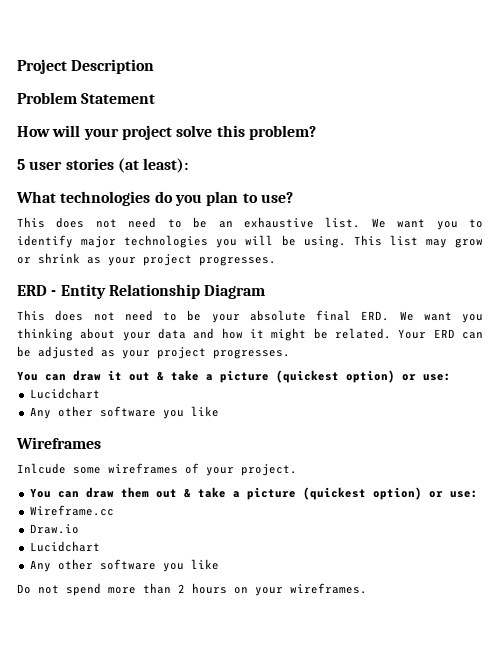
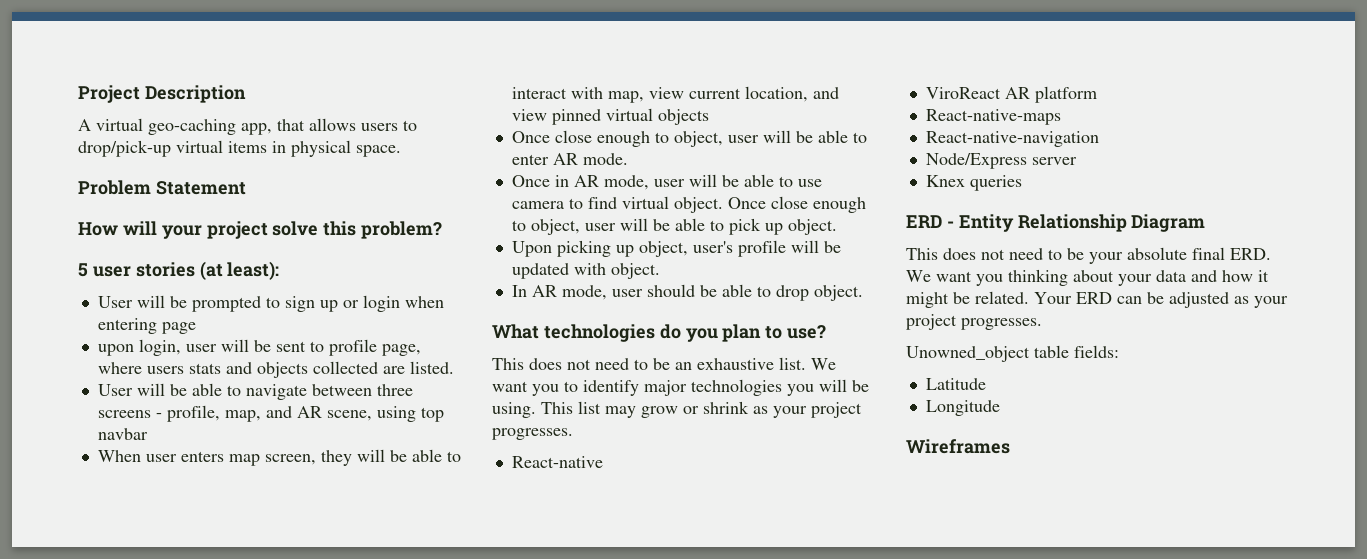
+ A virtual geo-caching app, that allows users to drop/pick-up virtual items in physical space.
+ User will be prompted to sign up or login when entering page
+ upon login, user will be sent to profile page, where users stats and objects collected are listed.
+ User will be able to navigate between three screens - profile, map, and AR scene, using top navbar
+ When user enters map screen, they will be able to interact with map, view current location, and view pinned virtual objects
+ Once close enough to object, user will be able to enter AR mode.
+ Once in AR mode, user will be able to use camera to find virtual object. Once close enough to object, user will be able to pick up object.
+ Upon picking up object, user's profile will be updated with object.
+ In AR mode, user should be able to drop object.
+ React-native
+ ViroReact AR platform
+ React-native-maps
+ React-native-navigation
+ Node/Express server
+ Knex queries
- You can draw it out & take a picture (quickest option) or use:
- Lucidchart
- Any other software you like
+ Unowned_object table fields:
+ Latitude
+ Longitude
  Wireframes
- Inlcude some wireframes of your project.
- You can draw them out & take a picture (quickest option) or use:
- Wireframe.cc
- Draw.io
- Lucidchart
- Any other software you like
- Do not spend more than 2 hours on your wireframes.

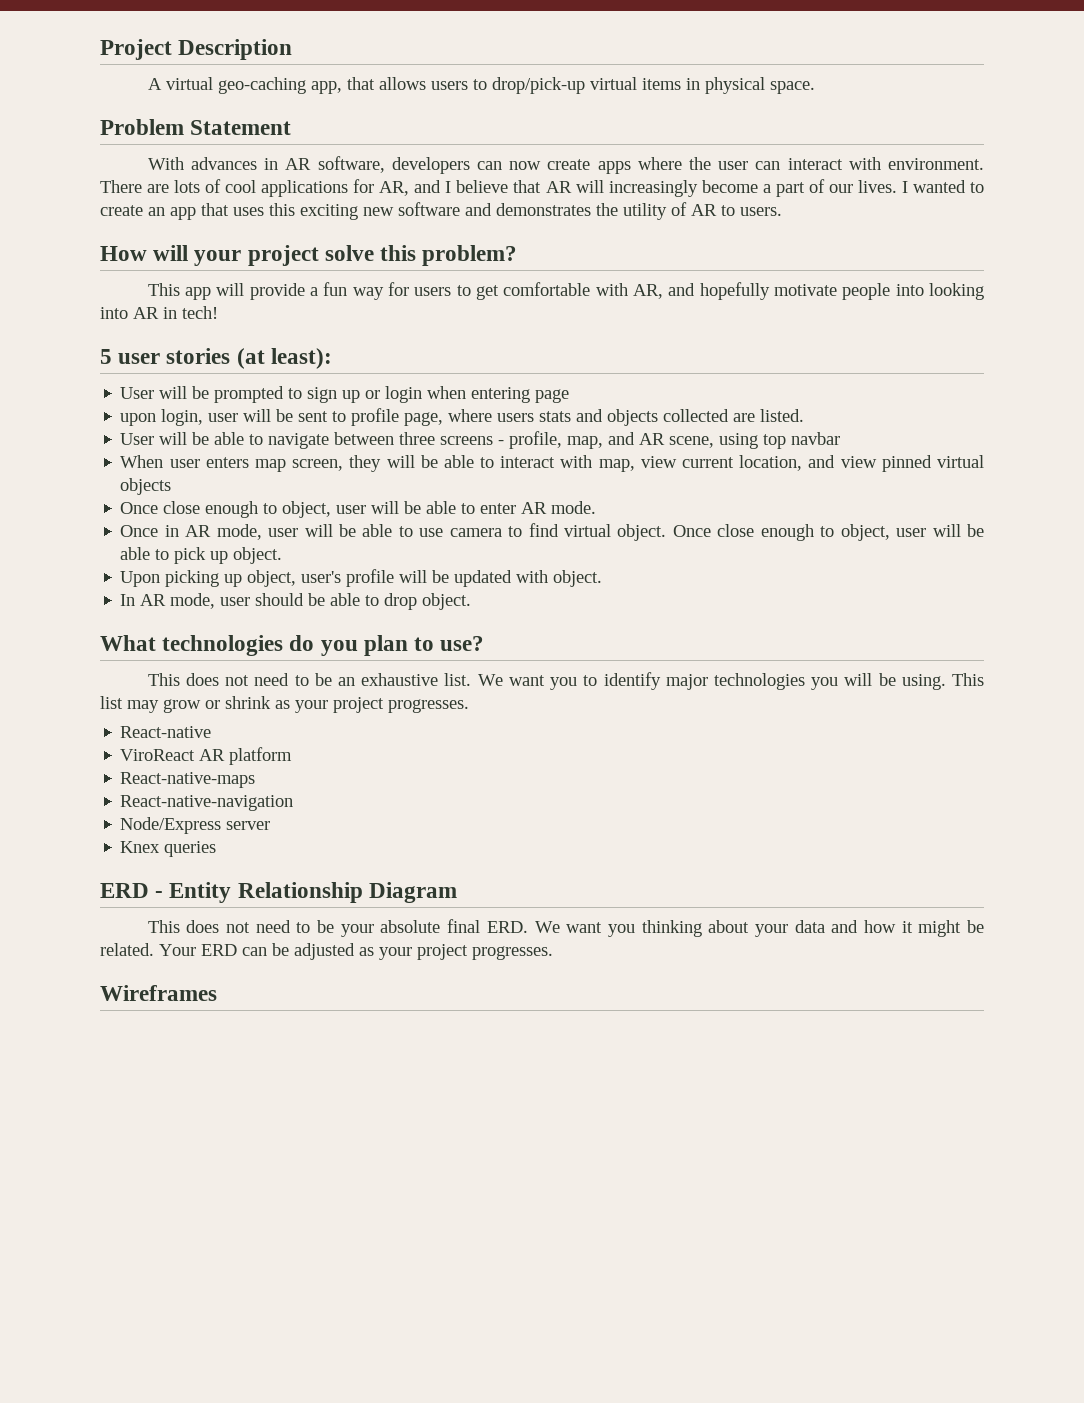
+ With advances in AR software, developers can now create apps where the user can interact with environment. There are lots of cool applications for AR, and I believe that AR will increasingly become a part of our lives. I wanted to create an app that uses this exciting new software and demonstrates the utility of AR to users.
+ This app will provide a fun way for users to get comfortable with AR, and hopefully motivate people into looking into AR in tech!
- Unowned_object table fields:
- Latitude
- Longitude

